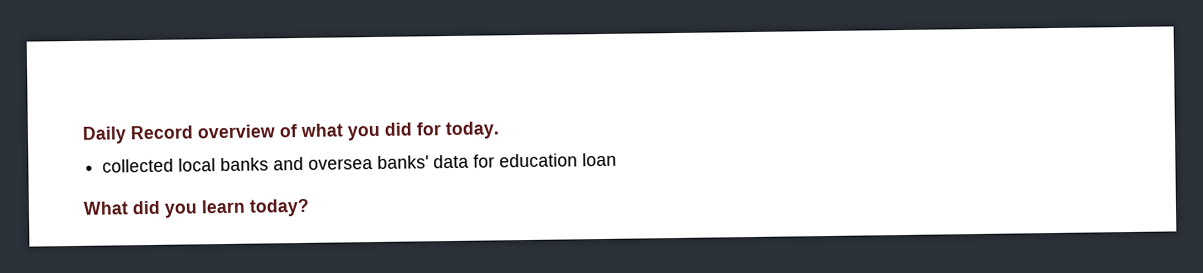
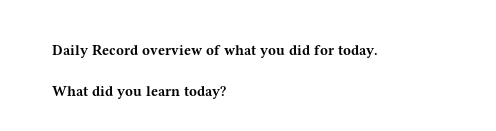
- collected local banks and oversea banks' data for education loan

